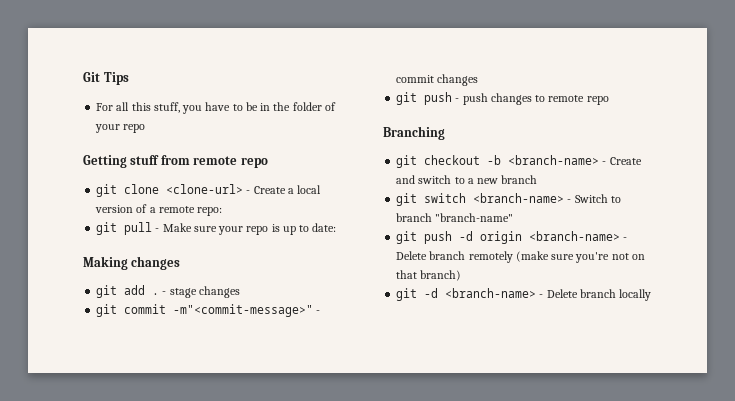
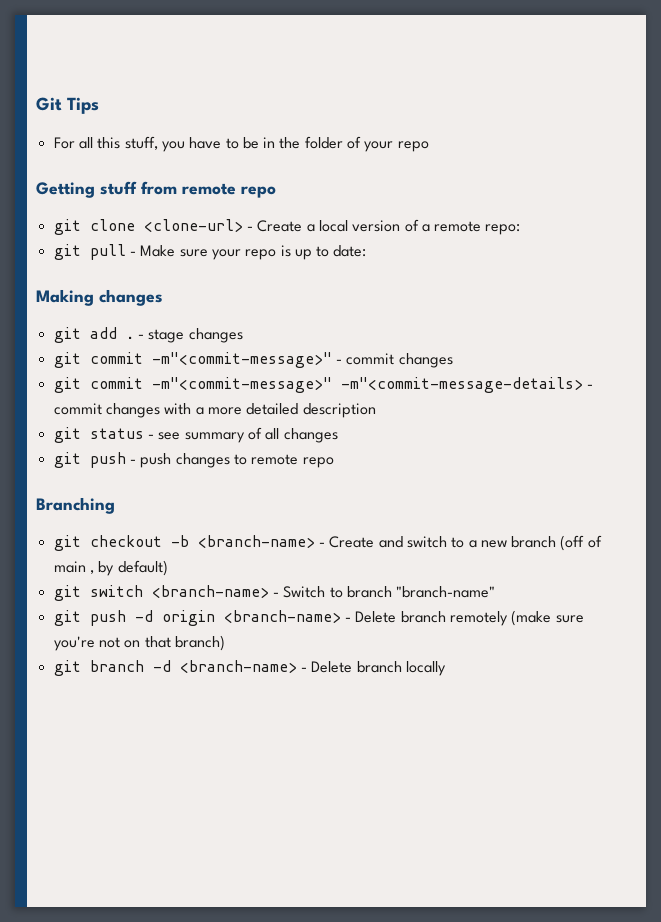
+ git commit -m"<commit-message>" -m"<commit-message-details> - commit changes with a more detailed description
+ git status - see summary of all changes
- git checkout -b <branch-name> - Create and switch to a new branch
+ git checkout -b <branch-name> - Create and switch to a new branch (off of main , by default)
- git -d <branch-name> - Delete branch locally
+ git branch -d <branch-name> - Delete branch locally

